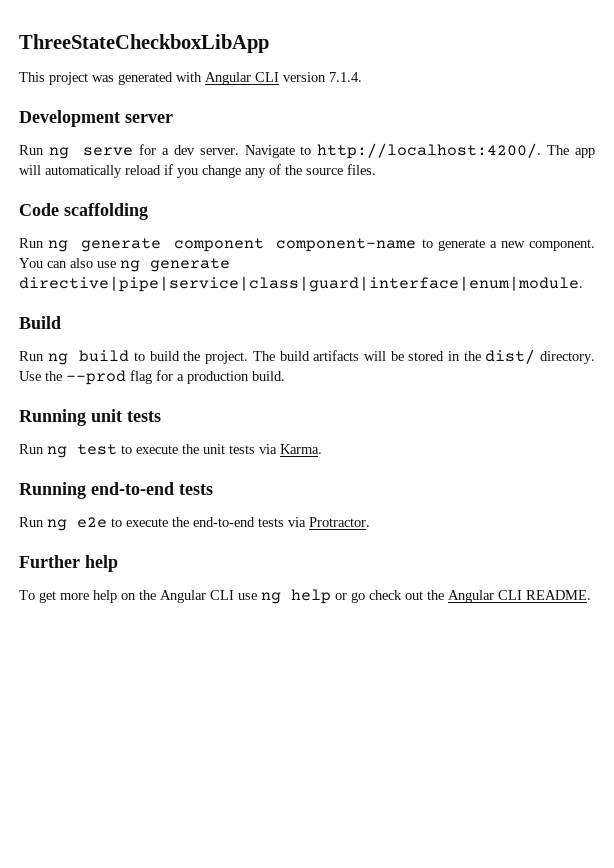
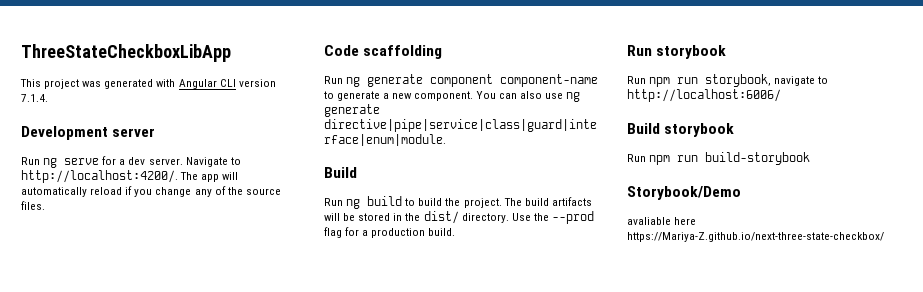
- Running unit tests
- Run ng test to execute the unit tests via Karma.
- Running end-to-end tests
- Run ng e2e to execute the end-to-end tests via Protractor.
- Further help
- To get more help on the Angular CLI use ng help or go check out the Angular CLI README.
+ Run storybook
+ Run npm run storybook, navigate to http://localhost:6006/
+ Build storybook
+ Run npm run build-storybook
+ Storybook/Demo
+ avaliable here https://Mariya-Z.github.io/next-three-state-checkbox/

